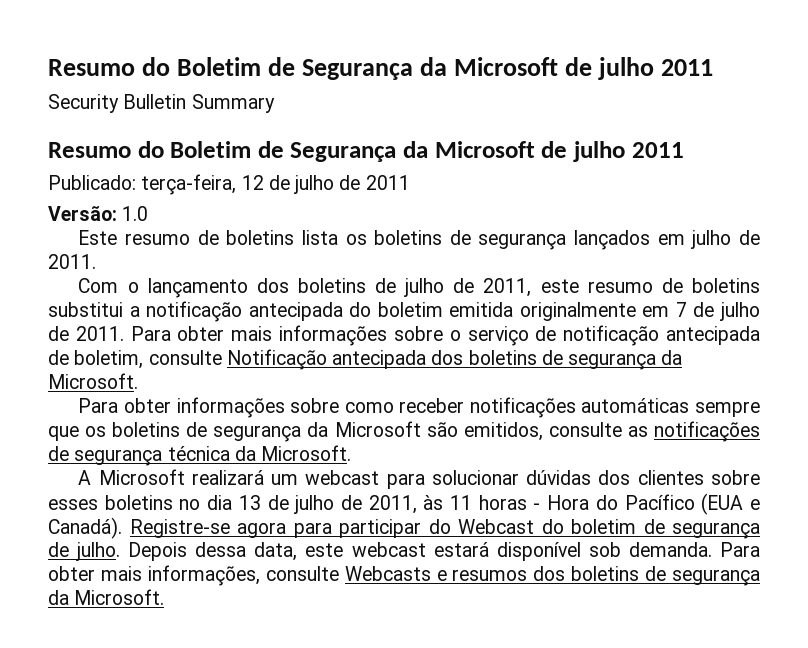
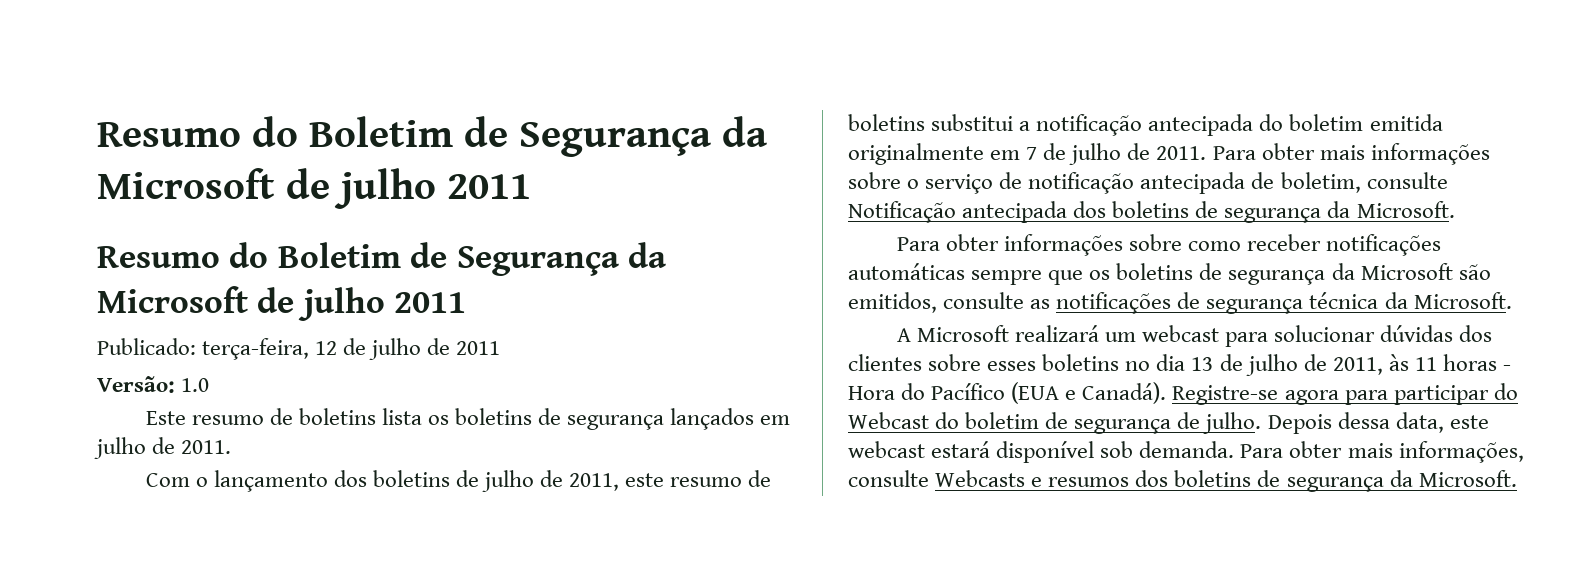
- Security Bulletin Summary

